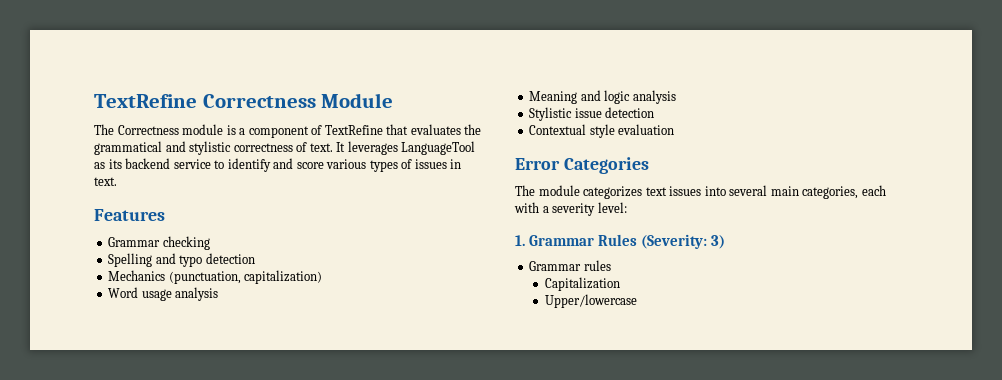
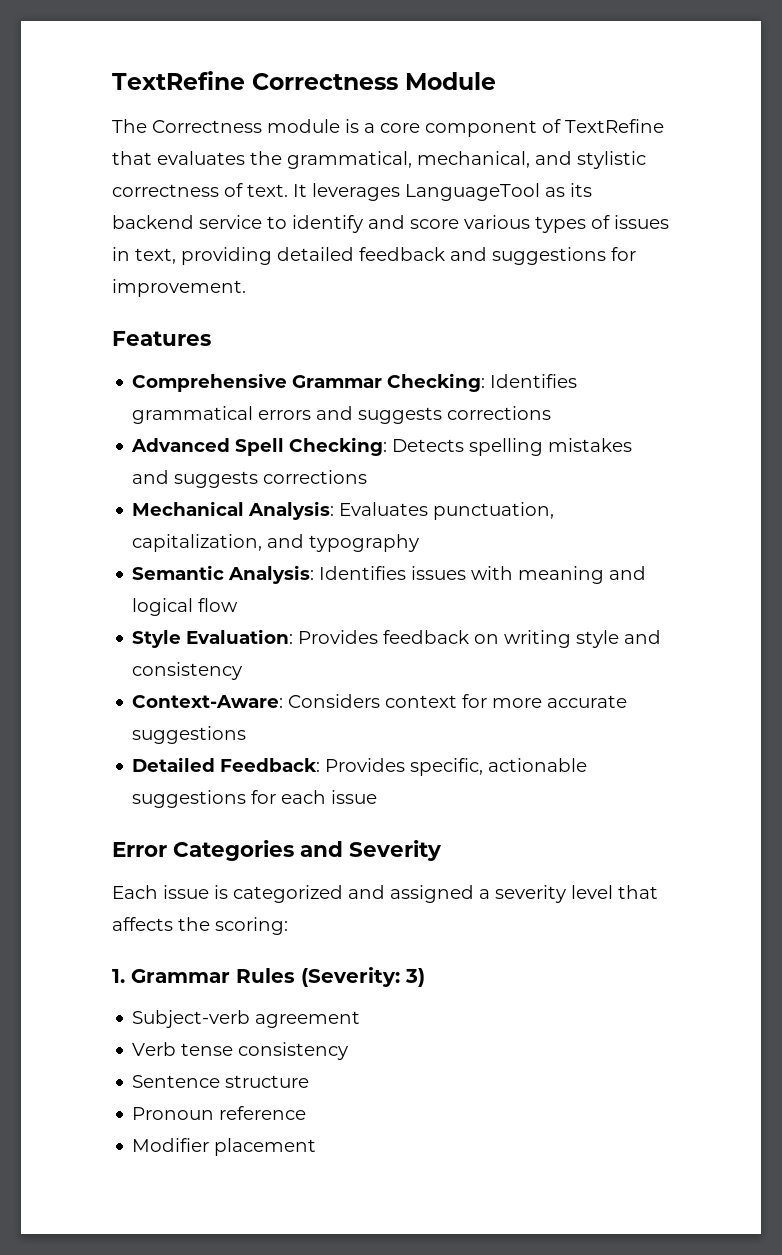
- The Correctness module is a component of TextRefine that evaluates the grammatical and stylistic correctness of text.
+ The Correctness module is a core component of TextRefine that evaluates the grammatical, mechanical, and stylistic correctness of text.
- It leverages LanguageTool as its backend service to identify and score various types of issues in text.
+ It leverages LanguageTool as its backend service to identify and score various types of issues in text, providing detailed feedback and suggestions for improvement.
  Features
- Grammar checking
- Spelling and typo detection
- Mechanics (punctuation, capitalization)
- Word usage analysis
- Meaning and logic analysis
- Stylistic issue detection
- Contextual style evaluation
- Error Categories
- The module categorizes text issues into several main categories, each with a severity level:
+ Comprehensive Grammar Checking: Identifies grammatical errors and suggests corrections
+ Advanced Spell Checking: Detects spelling mistakes and suggests corrections
+ Mechanical Analysis: Evaluates punctuation, capitalization, and typography
+ Semantic Analysis: Identifies issues with meaning and logical flow
+ Style Evaluation: Provides feedback on writing style and consistency
+ Context-Aware: Considers context for more accurate suggestions
+ Detailed Feedback: Provides specific, actionable suggestions for each issue
+ Error Categories and Severity
+ Each issue is categorized and assigned a severity level that affects the scoring:
- Grammar rules
- Capitalization
- Upper/lowercase
+ Subject-verb agreement
+ Verb tense consistency
+ Sentence structure
+ Pronoun reference
+ Modifier placement

